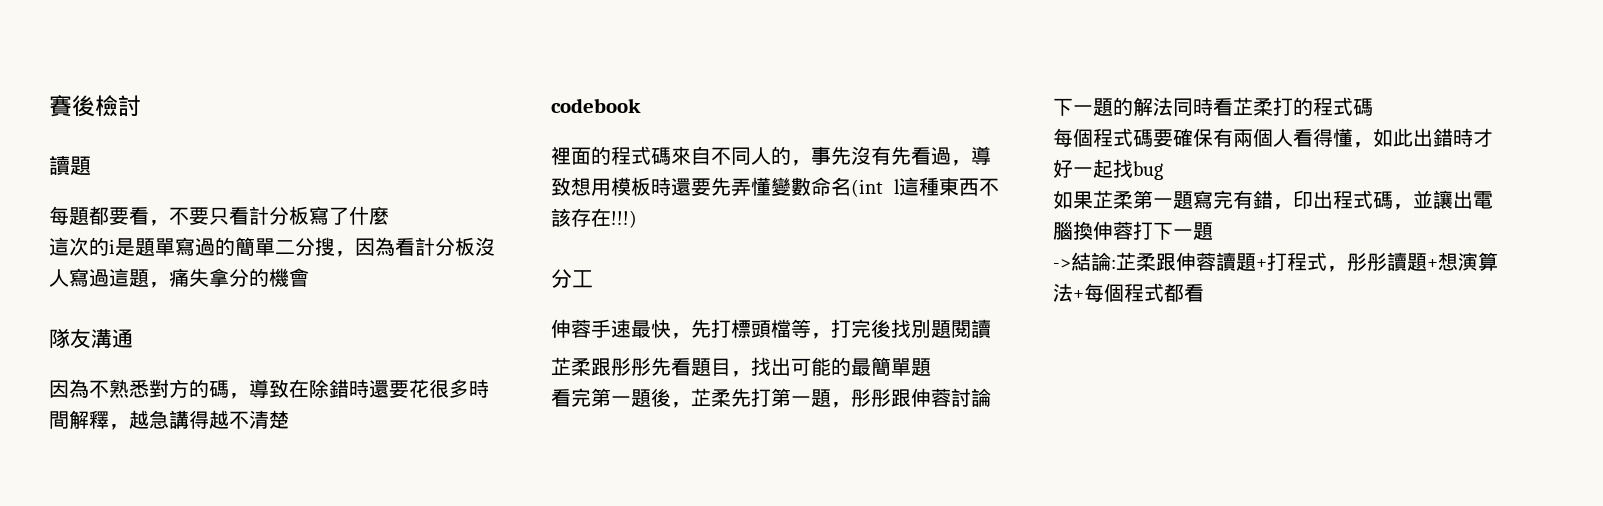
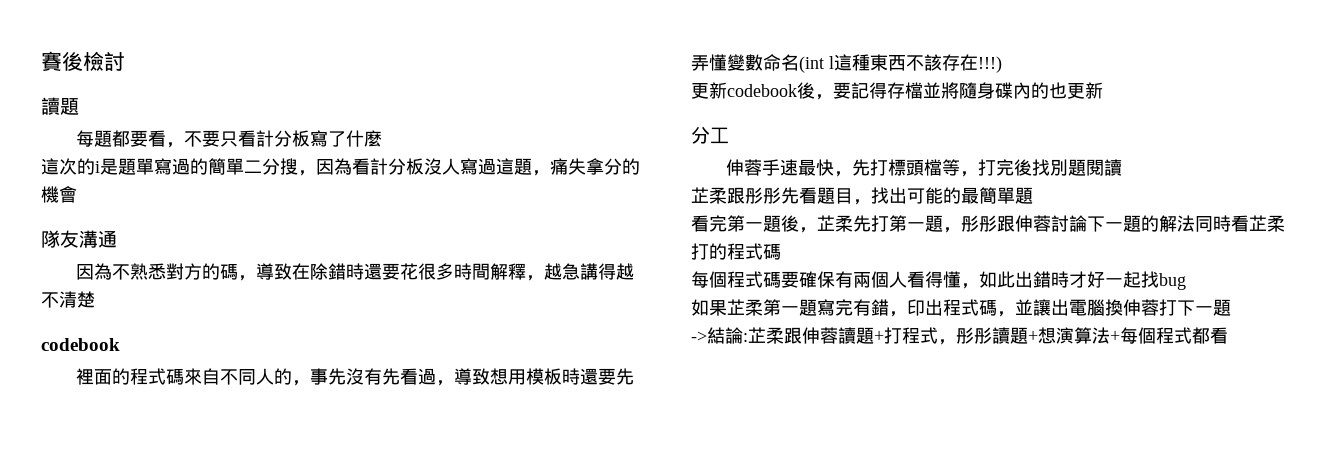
+ 更新codebook後，要記得存檔並將隨身碟內的也更新

